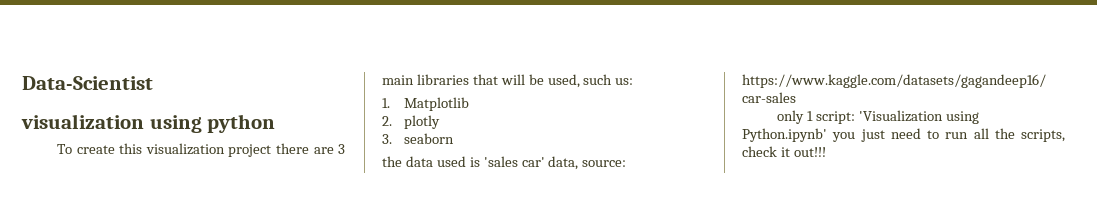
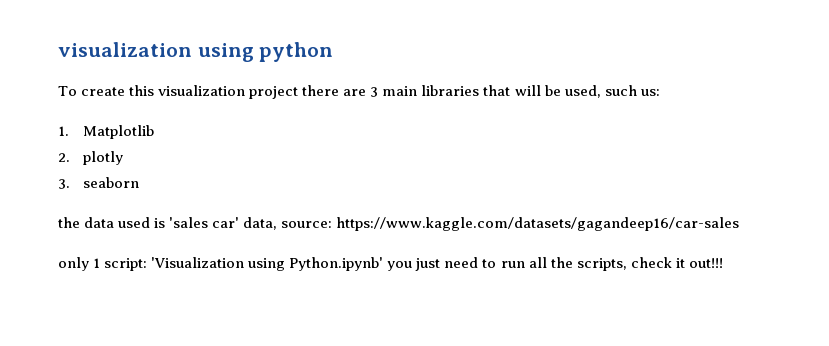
- Data-Scientist

